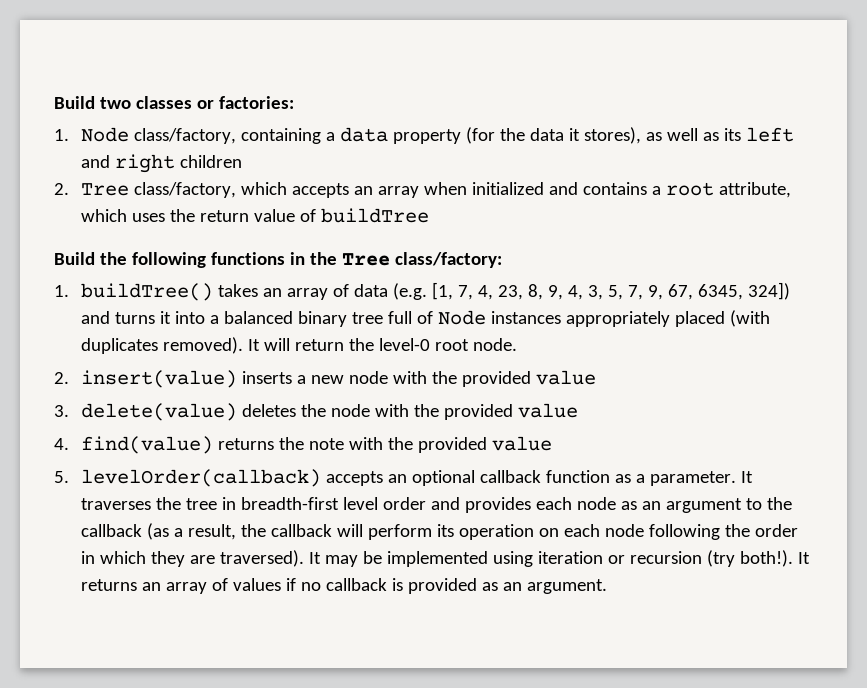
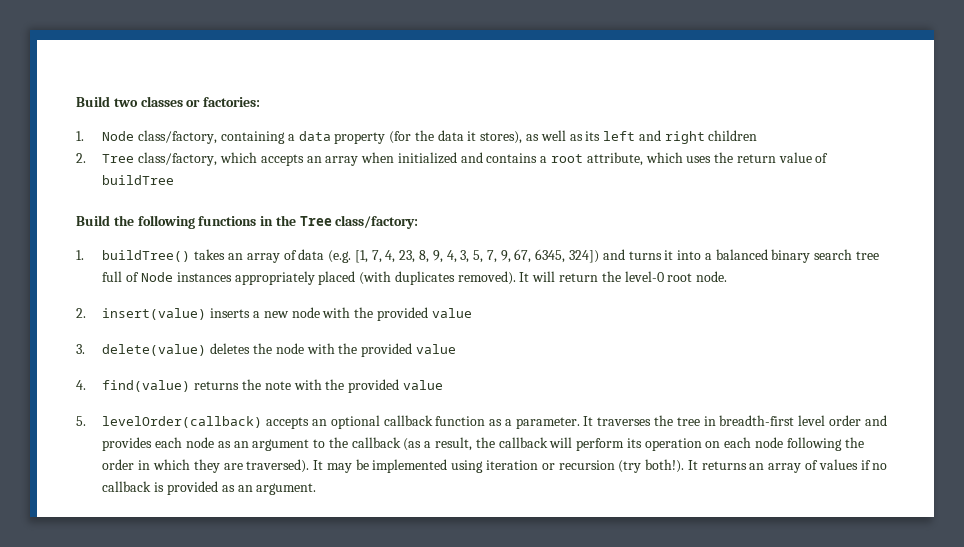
- 1. buildTree() takes an array of data (e.g. [1, 7, 4, 23, 8, 9, 4, 3, 5, 7, 9, 67, 6345, 324]) and turns it into a balanced binary tree full of Node instances appropriately placed (with duplicates removed).
+ 1. buildTree() takes an array of data (e.g. [1, 7, 4, 23, 8, 9, 4, 3, 5, 7, 9, 67, 6345, 324]) and turns it into a balanced binary search tree full of Node instances appropriately placed (with duplicates removed).

